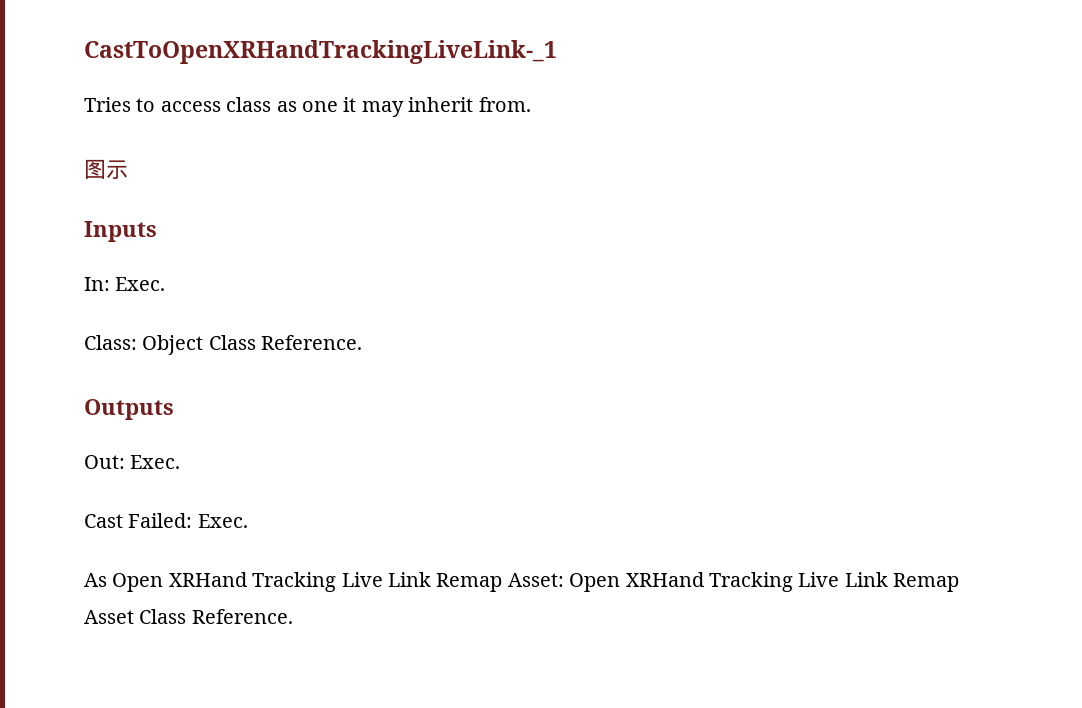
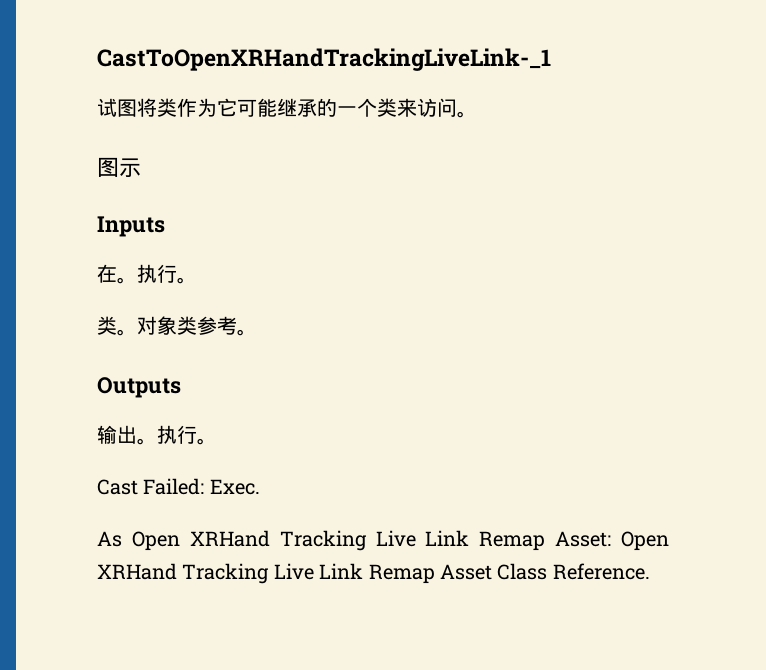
- Tries to access class as one it may inherit from.
+ 试图将类作为它可能继承的一个类来访问。
  图示
  Inputs
- In: Exec.
- Class: Object Class Reference.
+ 在。执行。
+ 类。对象类参考。
  Outputs
- Out: Exec.
+ 输出。执行。

